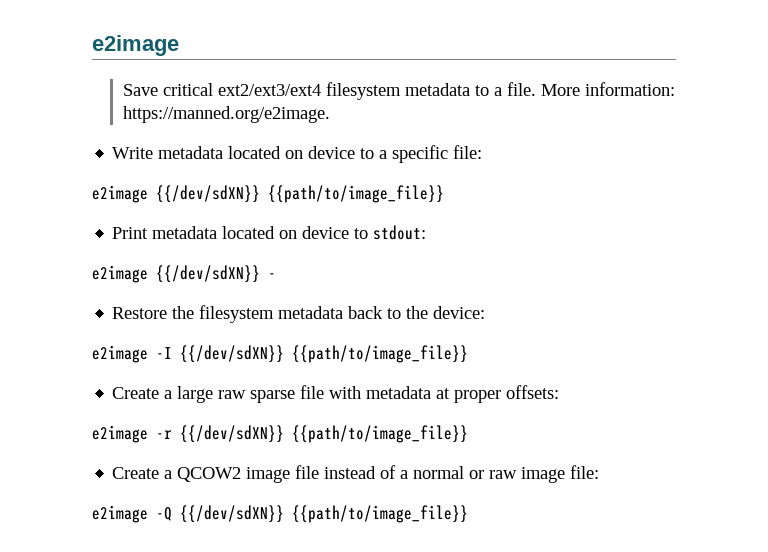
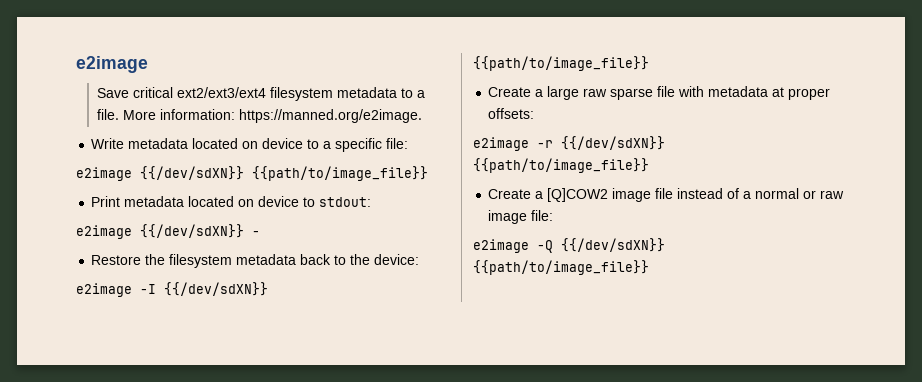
- Create a QCOW2 image file instead of a normal or raw image file:
+ Create a [Q]COW2 image file instead of a normal or raw image file:

